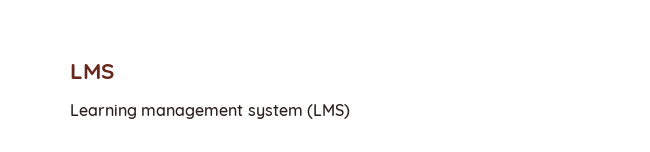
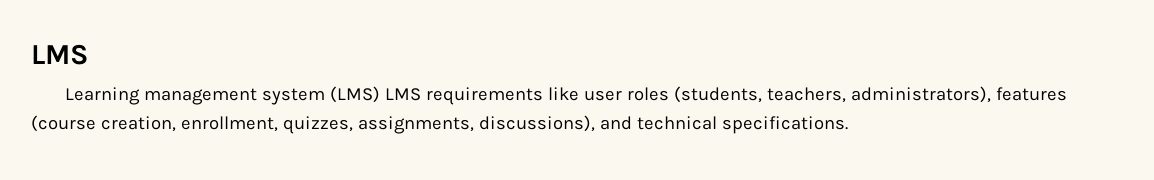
- Learning management system (LMS)
+ Learning management system (LMS) LMS requirements like user roles (students, teachers, administrators), features (course creation, enrollment, quizzes, assignments, discussions), and technical specifications.

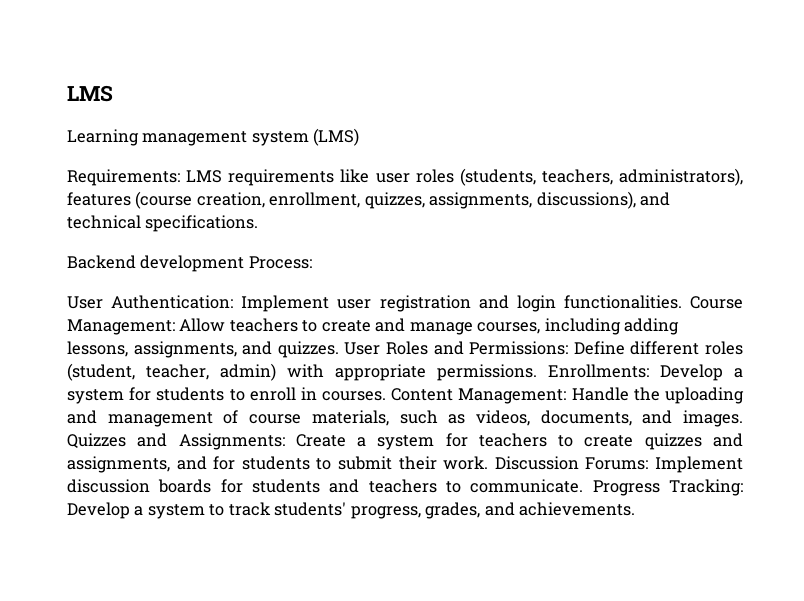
- Learning management system (LMS) LMS requirements like user roles (students, teachers, administrators), features (course creation, enrollment, quizzes, assignments, discussions), and technical specifications.
+ Learning management system (LMS)
+ Requirements: LMS requirements like user roles (students, teachers, administrators), features (course creation, enrollment, quizzes, assignments, discussions), and technical specifications.
+ Backend development Process:
+ User Authentication: Implement user registration and login functionalities. Course Management: Allow teachers to create and manage courses, including adding lessons, assignments, and quizzes. User Roles and Permissions: Define different roles (student, teacher, admin) with appropriate permissions. Enrollments: Develop a system for students to enroll in courses. Content Management: Handle the uploading and management of course materials, such as videos, documents, and images. Quizzes and Assignments: Create a system for teachers to create quizzes and assignments, and for students to submit their work. Discussion Forums: Implement discussion boards for students and teachers to communicate. Progress Tracking: Develop a system to track students' progress, grades, and achievements.

